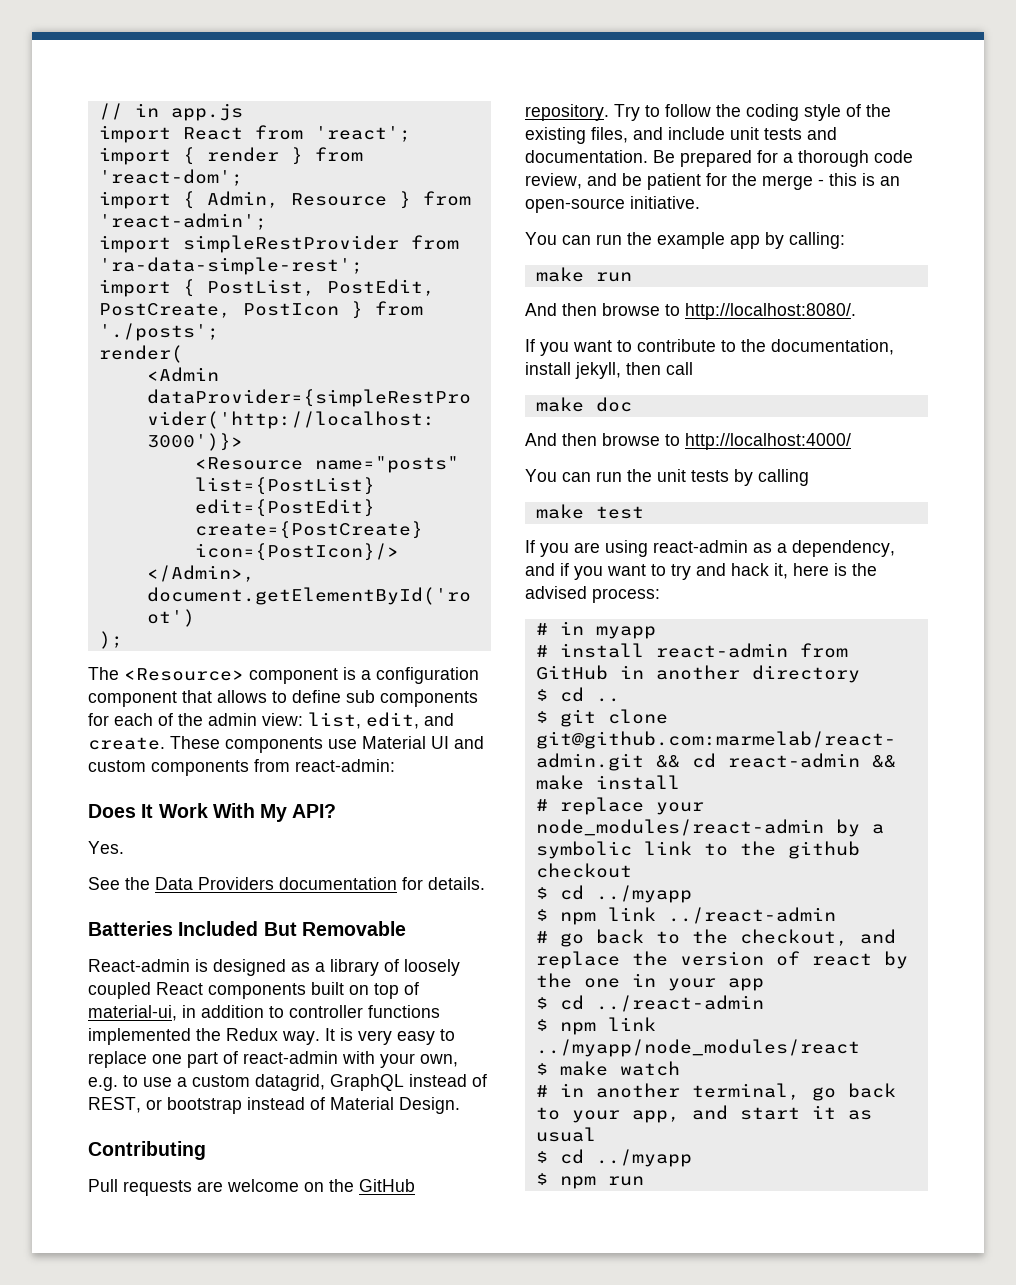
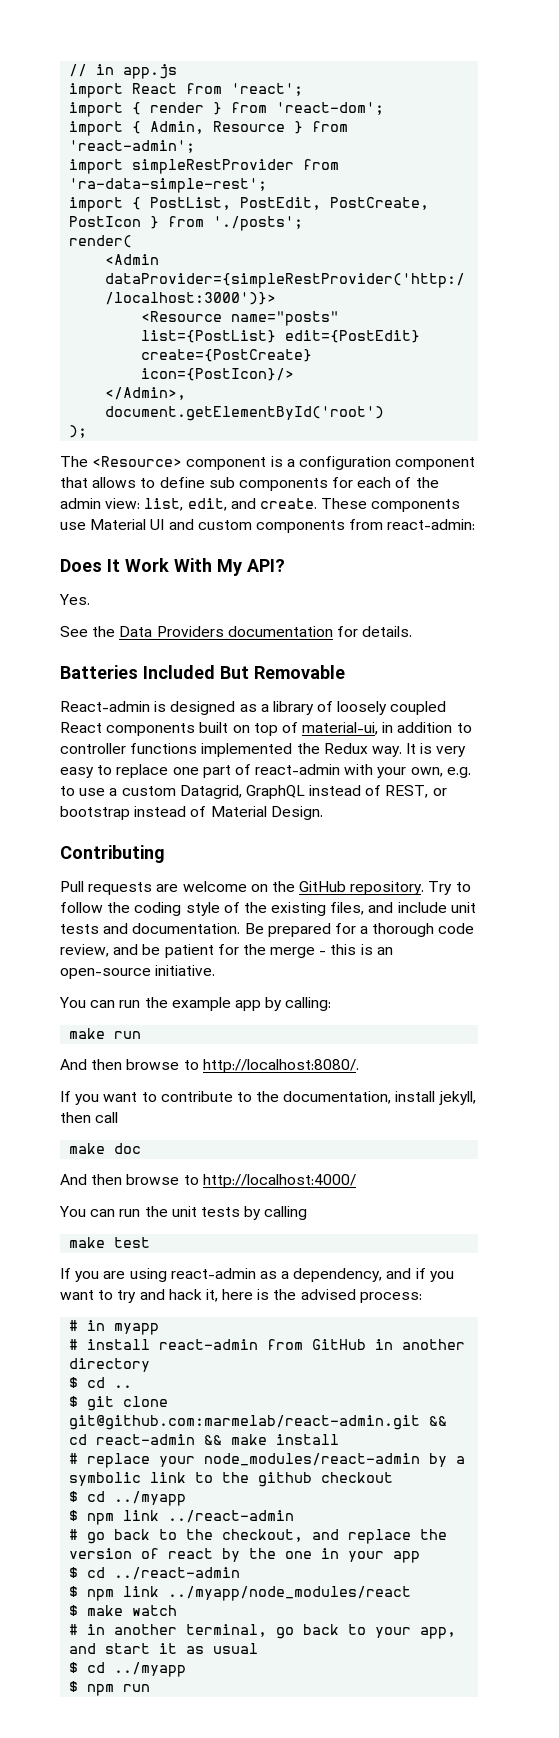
- It is very easy to replace one part of react-admin with your own, e.g. to use a custom datagrid, GraphQL instead of REST, or bootstrap instead of Material Design.
+ It is very easy to replace one part of react-admin with your own, e.g. to use a custom Datagrid, GraphQL instead of REST, or bootstrap instead of Material Design.

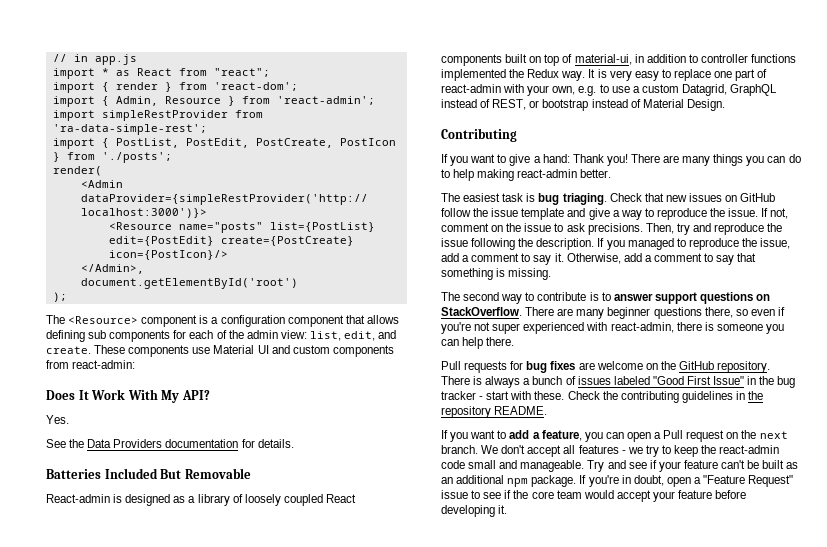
- import React from 'react';
+ import * as React from "react";
- The <Resource> component is a configuration component that allows to define sub components for each of the admin view: list, edit, and create.
+ The <Resource> component is a configuration component that allows defining sub components for each of the admin view: list, edit, and create.
+ If you want to give a hand: Thank you! There are many things you can do to help making react-admin better.
+ The easiest task is bug triaging. Check that new issues on GitHub follow the issue template and give a way to reproduce the issue. If not, comment on the issue to ask precisions. Then, try and reproduce the issue following the description. If you managed to reproduce the issue, add a comment to say it. Otherwise, add a comment to say that something is missing.
+ The second way to contribute is to answer support questions on StackOverflow. There are many beginner questions there, so even if you're not super experienced with react-admin, there is someone you can help there.
- Pull requests are welcome on the GitHub repository.
+ Pull requests for bug fixes are welcome on the GitHub repository.
- Try to follow the coding style of the existing files, and include unit tests and documentation. Be prepared for a thorough code review, and be patient for the merge - this is an open-source initiative.
- You can run the example app by calling:
- make run
- And then browse to http://localhost:8080/.
- If you want to contribute to the documentation, install jekyll, then call
- make doc
- And then browse to http://localhost:4000/
- You can run the unit tests by calling
- make test
- If you are using react-admin as a dependency, and if you want to try and hack it, here is the advised process:
- # in myapp
- # install react-admin from GitHub in another directory
- $ cd ..
- $ git clone git@github.com:marmelab/react-admin.git && cd react-admin && make install
- # replace your node_modules/react-admin by a symbolic link to the github checkout
- $ cd ../myapp
- $ npm link ../react-admin
- # go back to the checkout, and replace the version of react by the one in your app
- $ cd ../react-admin
- $ npm link ../myapp/node_modules/react
- $ make watch
- # in another terminal, go back to your app, and start it as usual
- $ cd ../myapp
- $ npm run
+ There is always a bunch of issues labeled "Good First Issue" in the bug tracker - start with these. Check the contributing guidelines in the repository README.
+ If you want to add a feature, you can open a Pull request on the next branch. We don't accept all features - we try to keep the react-admin code small and manageable. Try and see if your feature can't be built as an additional npm package. If you're in doubt, open a "Feature Request" issue to see if the core team would accept your feature before developing it.

